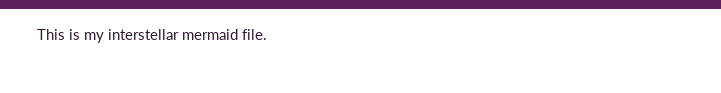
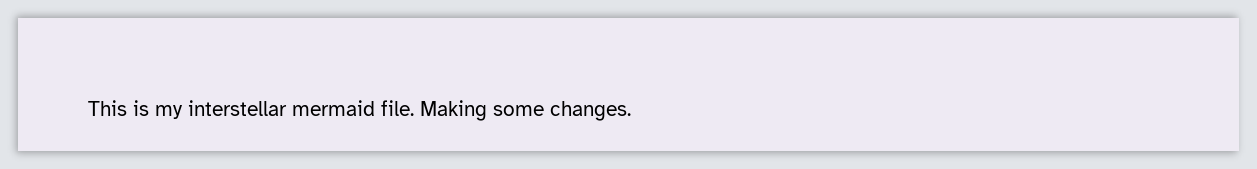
+ Making some changes.

